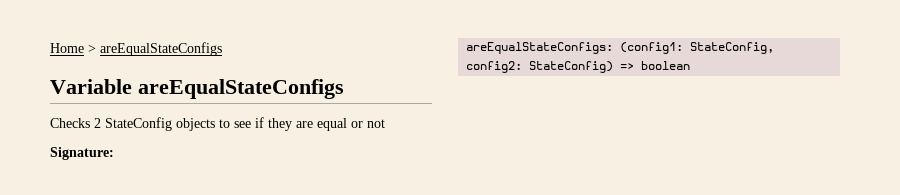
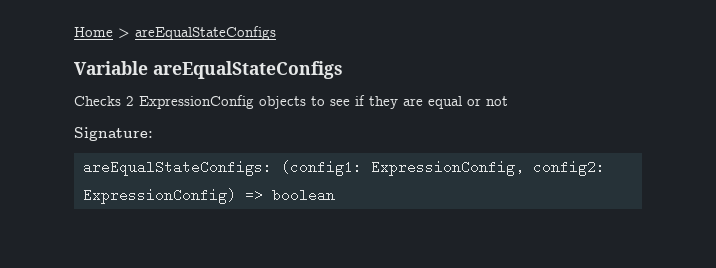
- Checks 2 StateConfig objects to see if they are equal or not
+ Checks 2 ExpressionConfig objects to see if they are equal or not
- areEqualStateConfigs: (config1: StateConfig, config2: StateConfig) => boolean
+ areEqualStateConfigs: (config1: ExpressionConfig, config2: ExpressionConfig) => boolean

